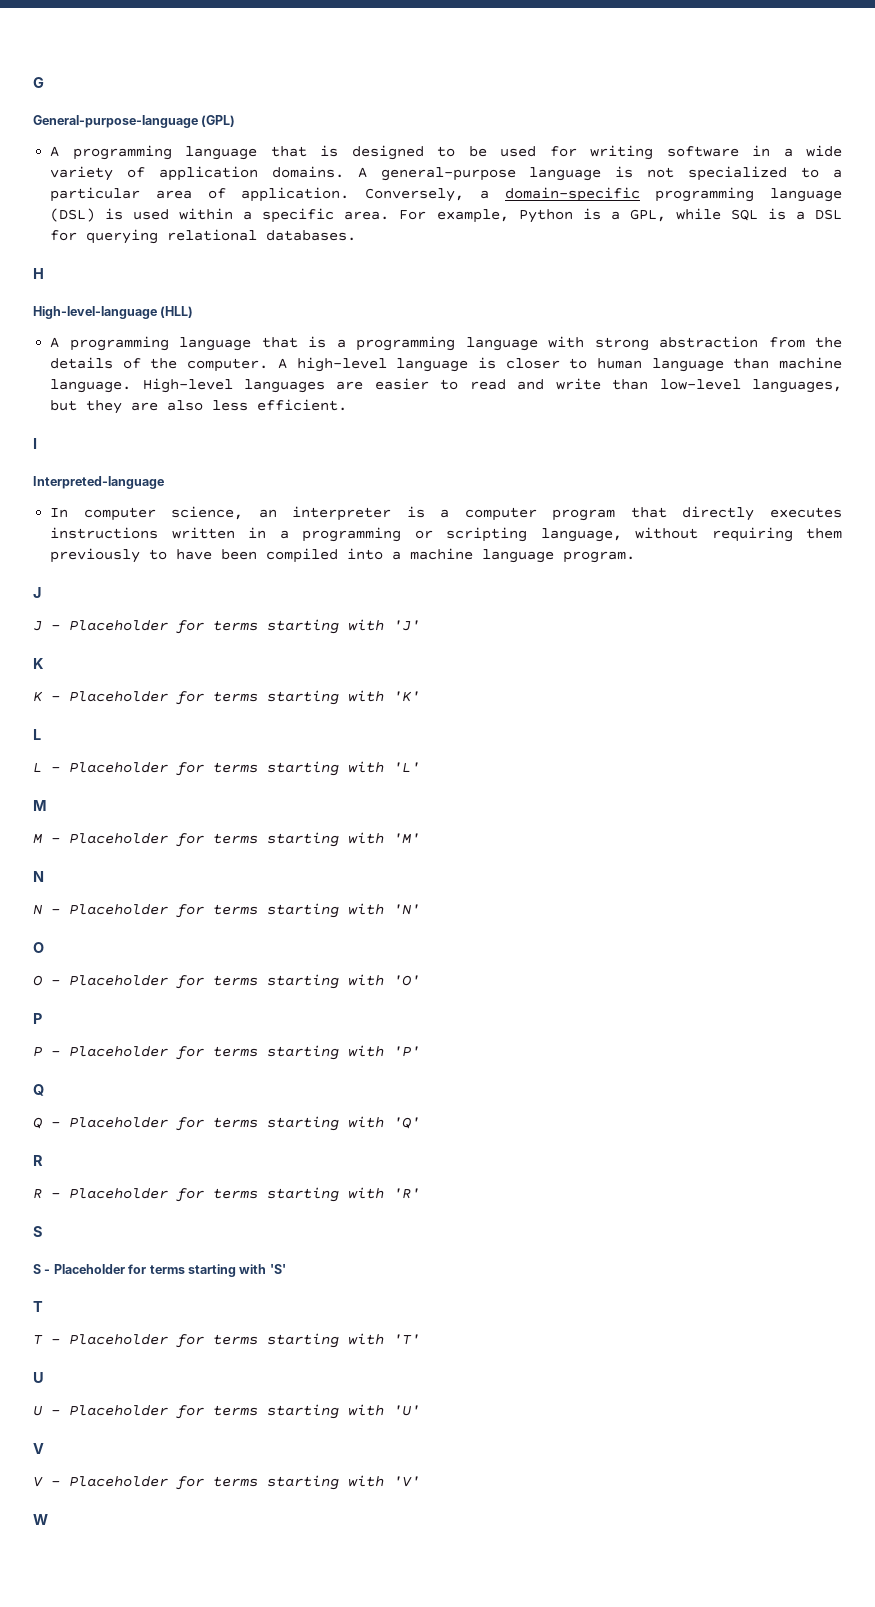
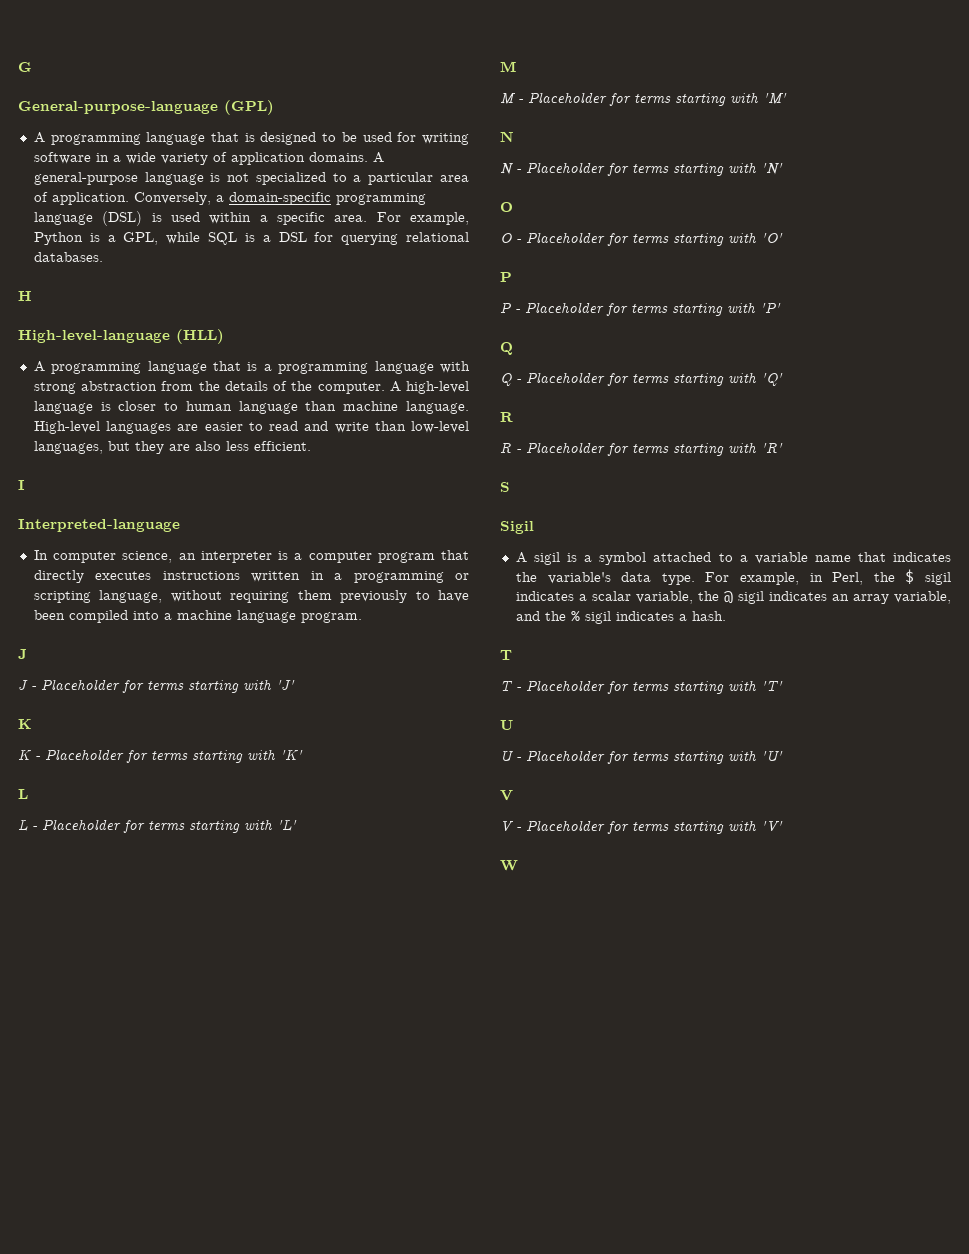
- S - Placeholder for terms starting with 'S'
+ Sigil
+ A sigil is a symbol attached to a variable name that indicates the variable's data type. For example, in Perl, the $ sigil indicates a scalar variable, the @ sigil indicates an array variable, and the % sigil indicates a hash.

